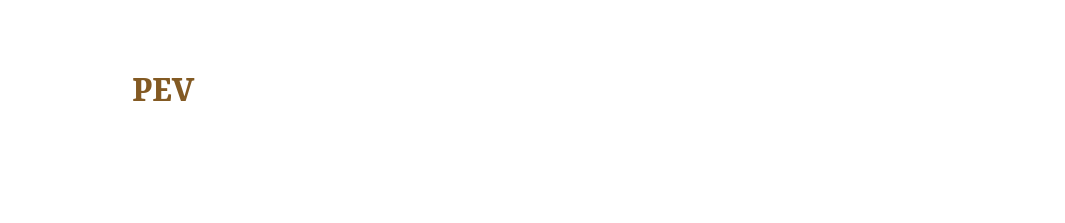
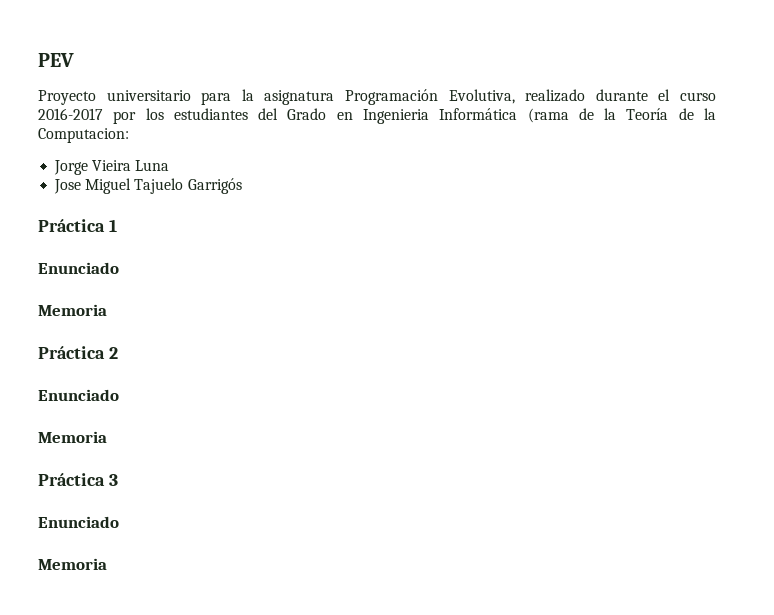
+ Proyecto universitario para la asignatura Programación Evolutiva, realizado durante el curso 2016-2017 por los estudiantes del Grado en Ingenieria Informática (rama de la Teoría de la Computacion:
+ Jorge Vieira Luna
+ Jose Miguel Tajuelo Garrigós
+ Práctica 1
+ Enunciado
+ Memoria
+ Práctica 2
+ Enunciado
+ Memoria
+ Práctica 3
+ Enunciado
+ Memoria

